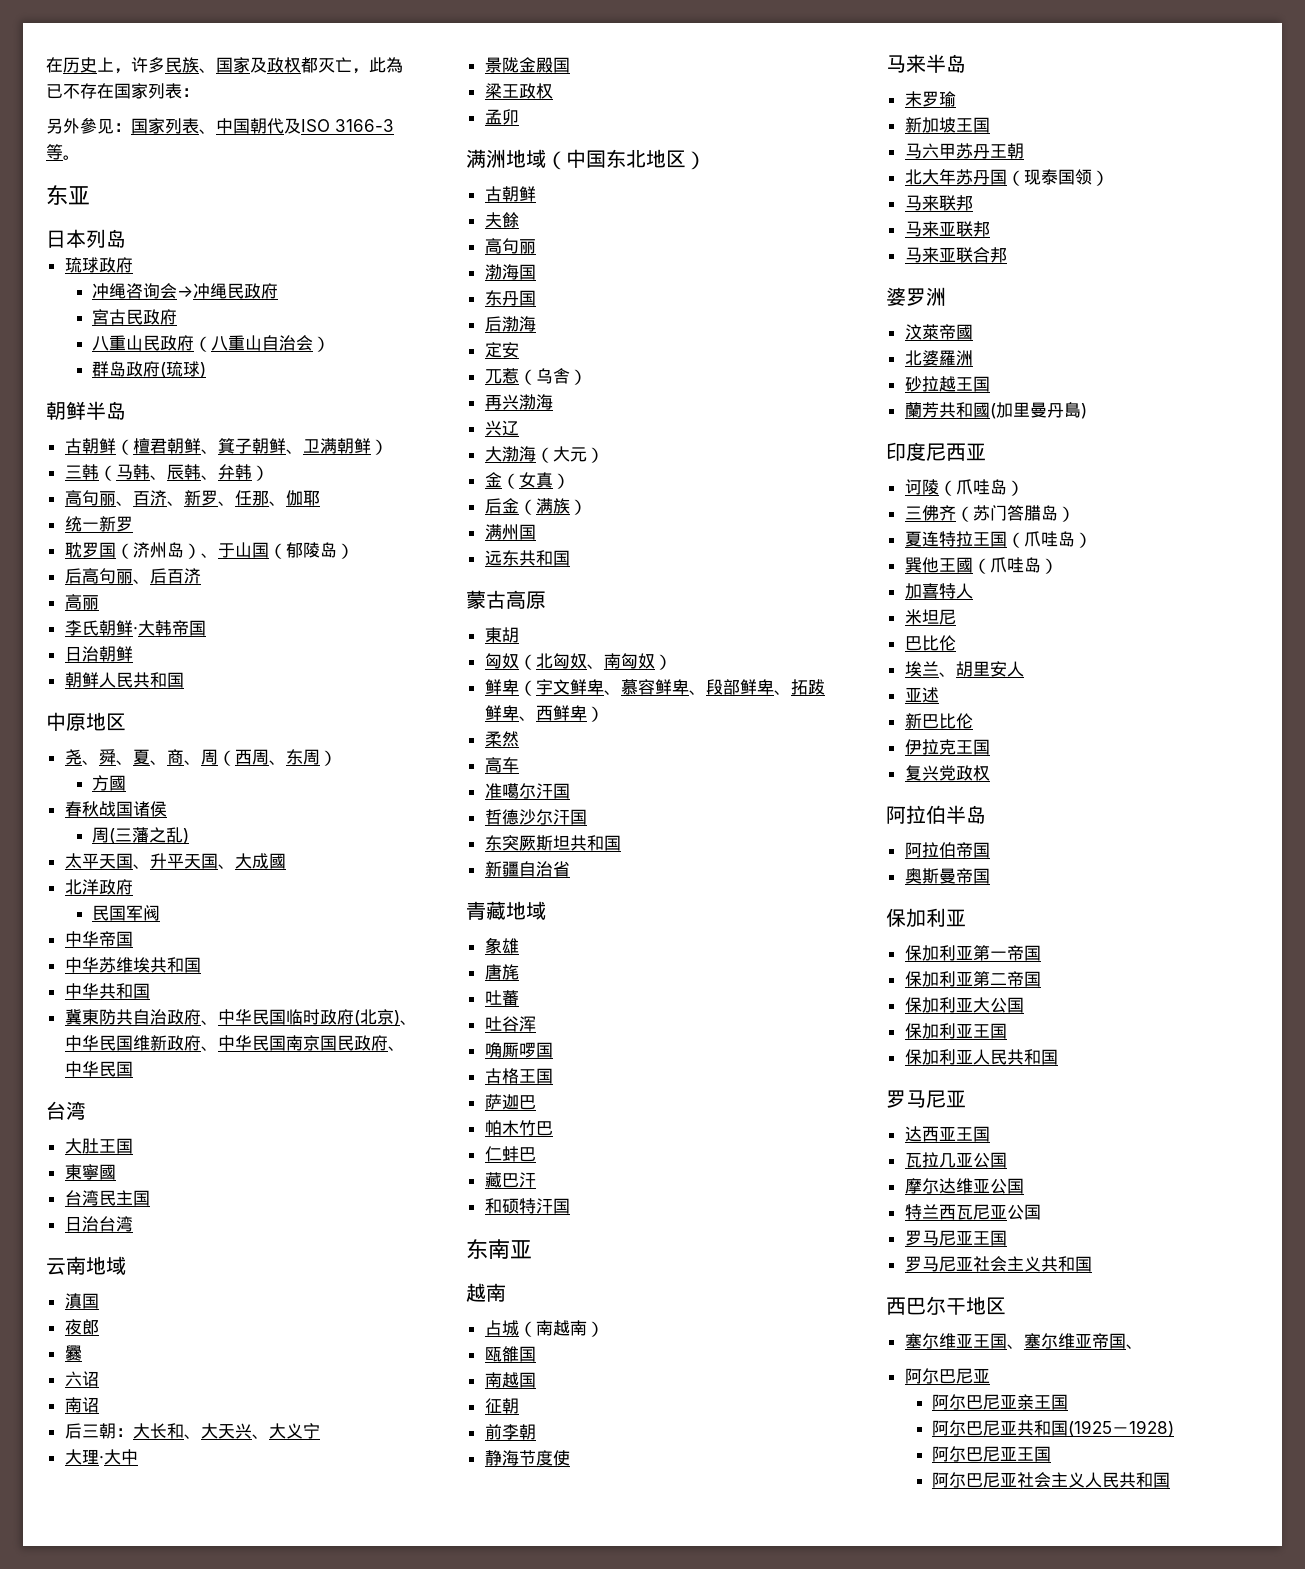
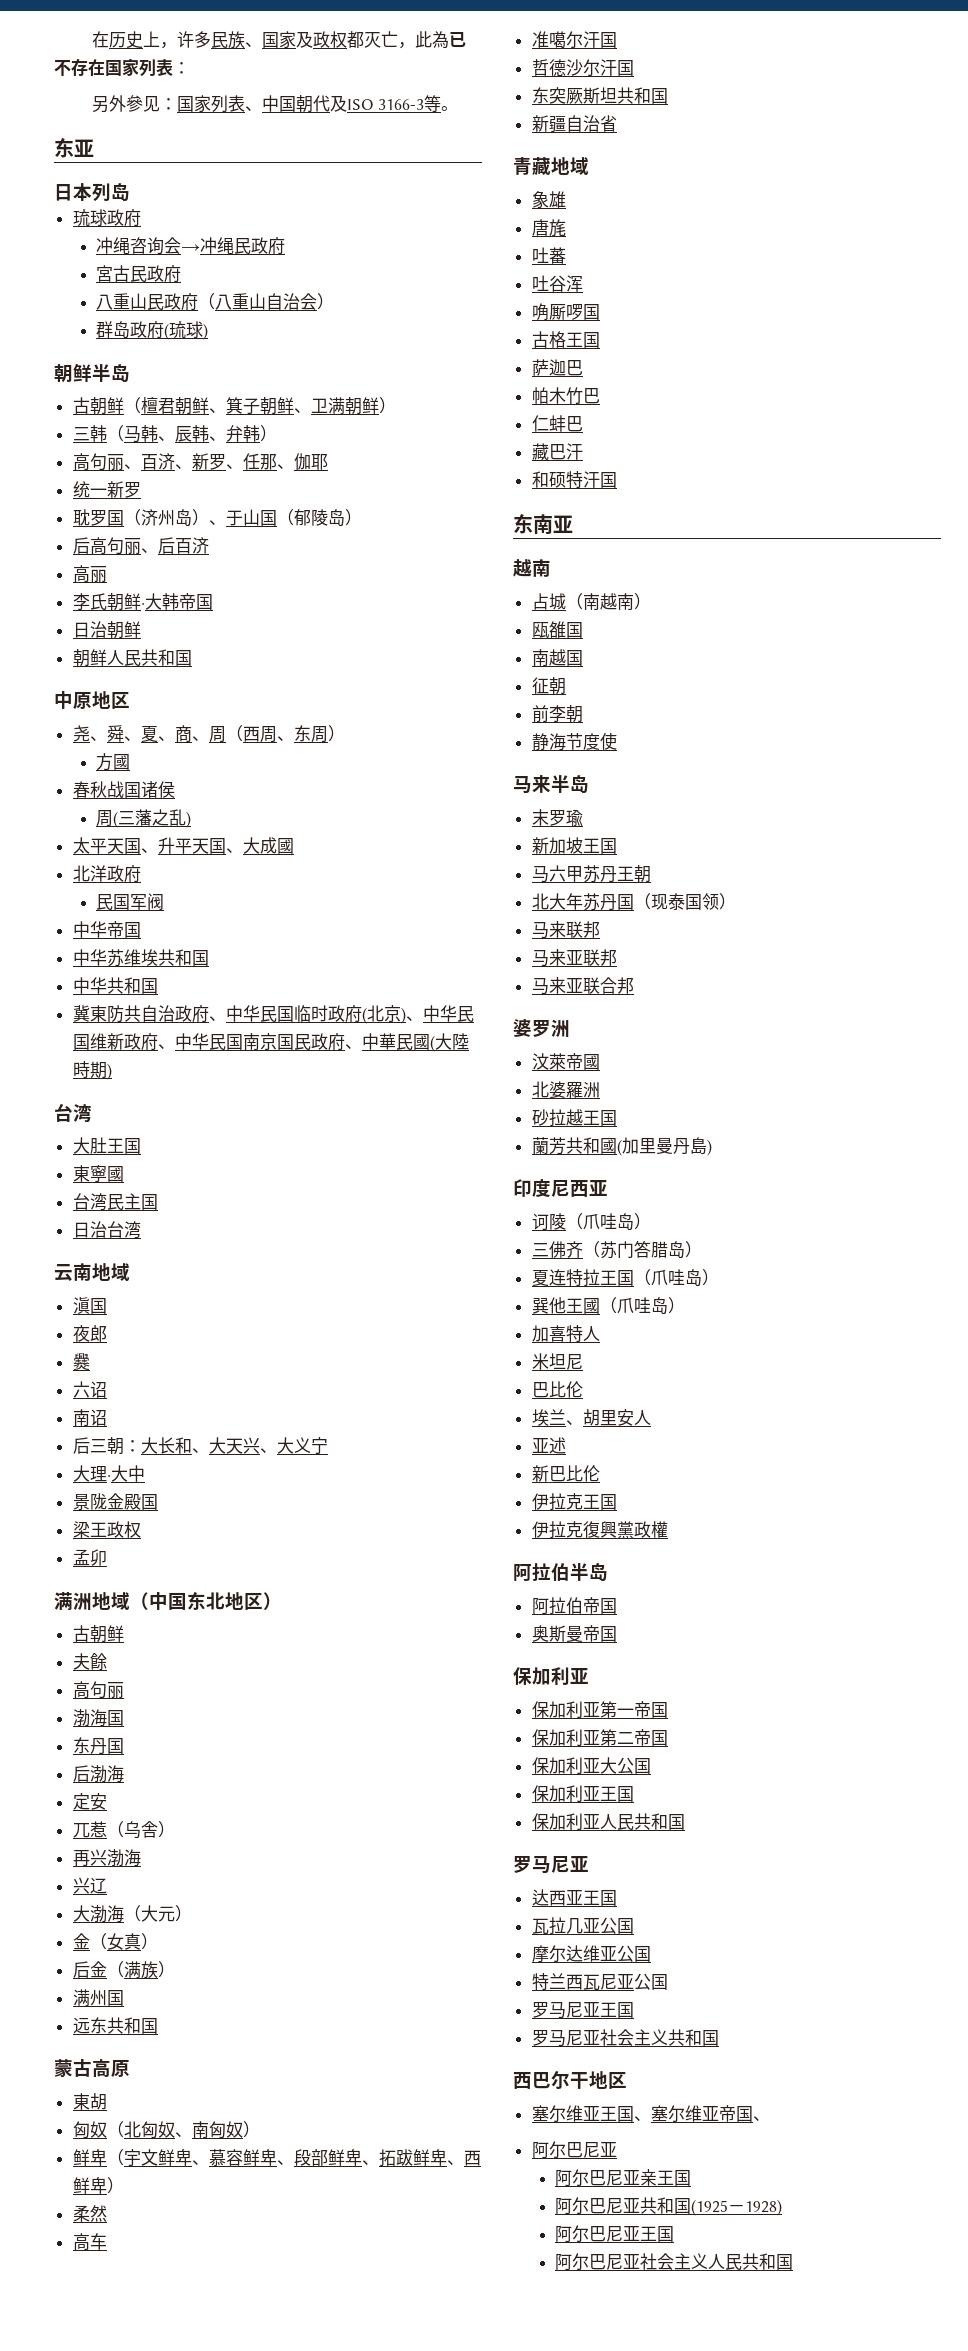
- 冀東防共自治政府、中华民国临时政府(北京)、中华民国维新政府、中华民国南京国民政府、中华民国
+ 冀東防共自治政府、中华民国临时政府(北京)、中华民国维新政府、中华民国南京国民政府、中華民國(大陸時期)
- 复兴党政权
+ 伊拉克復興黨政權

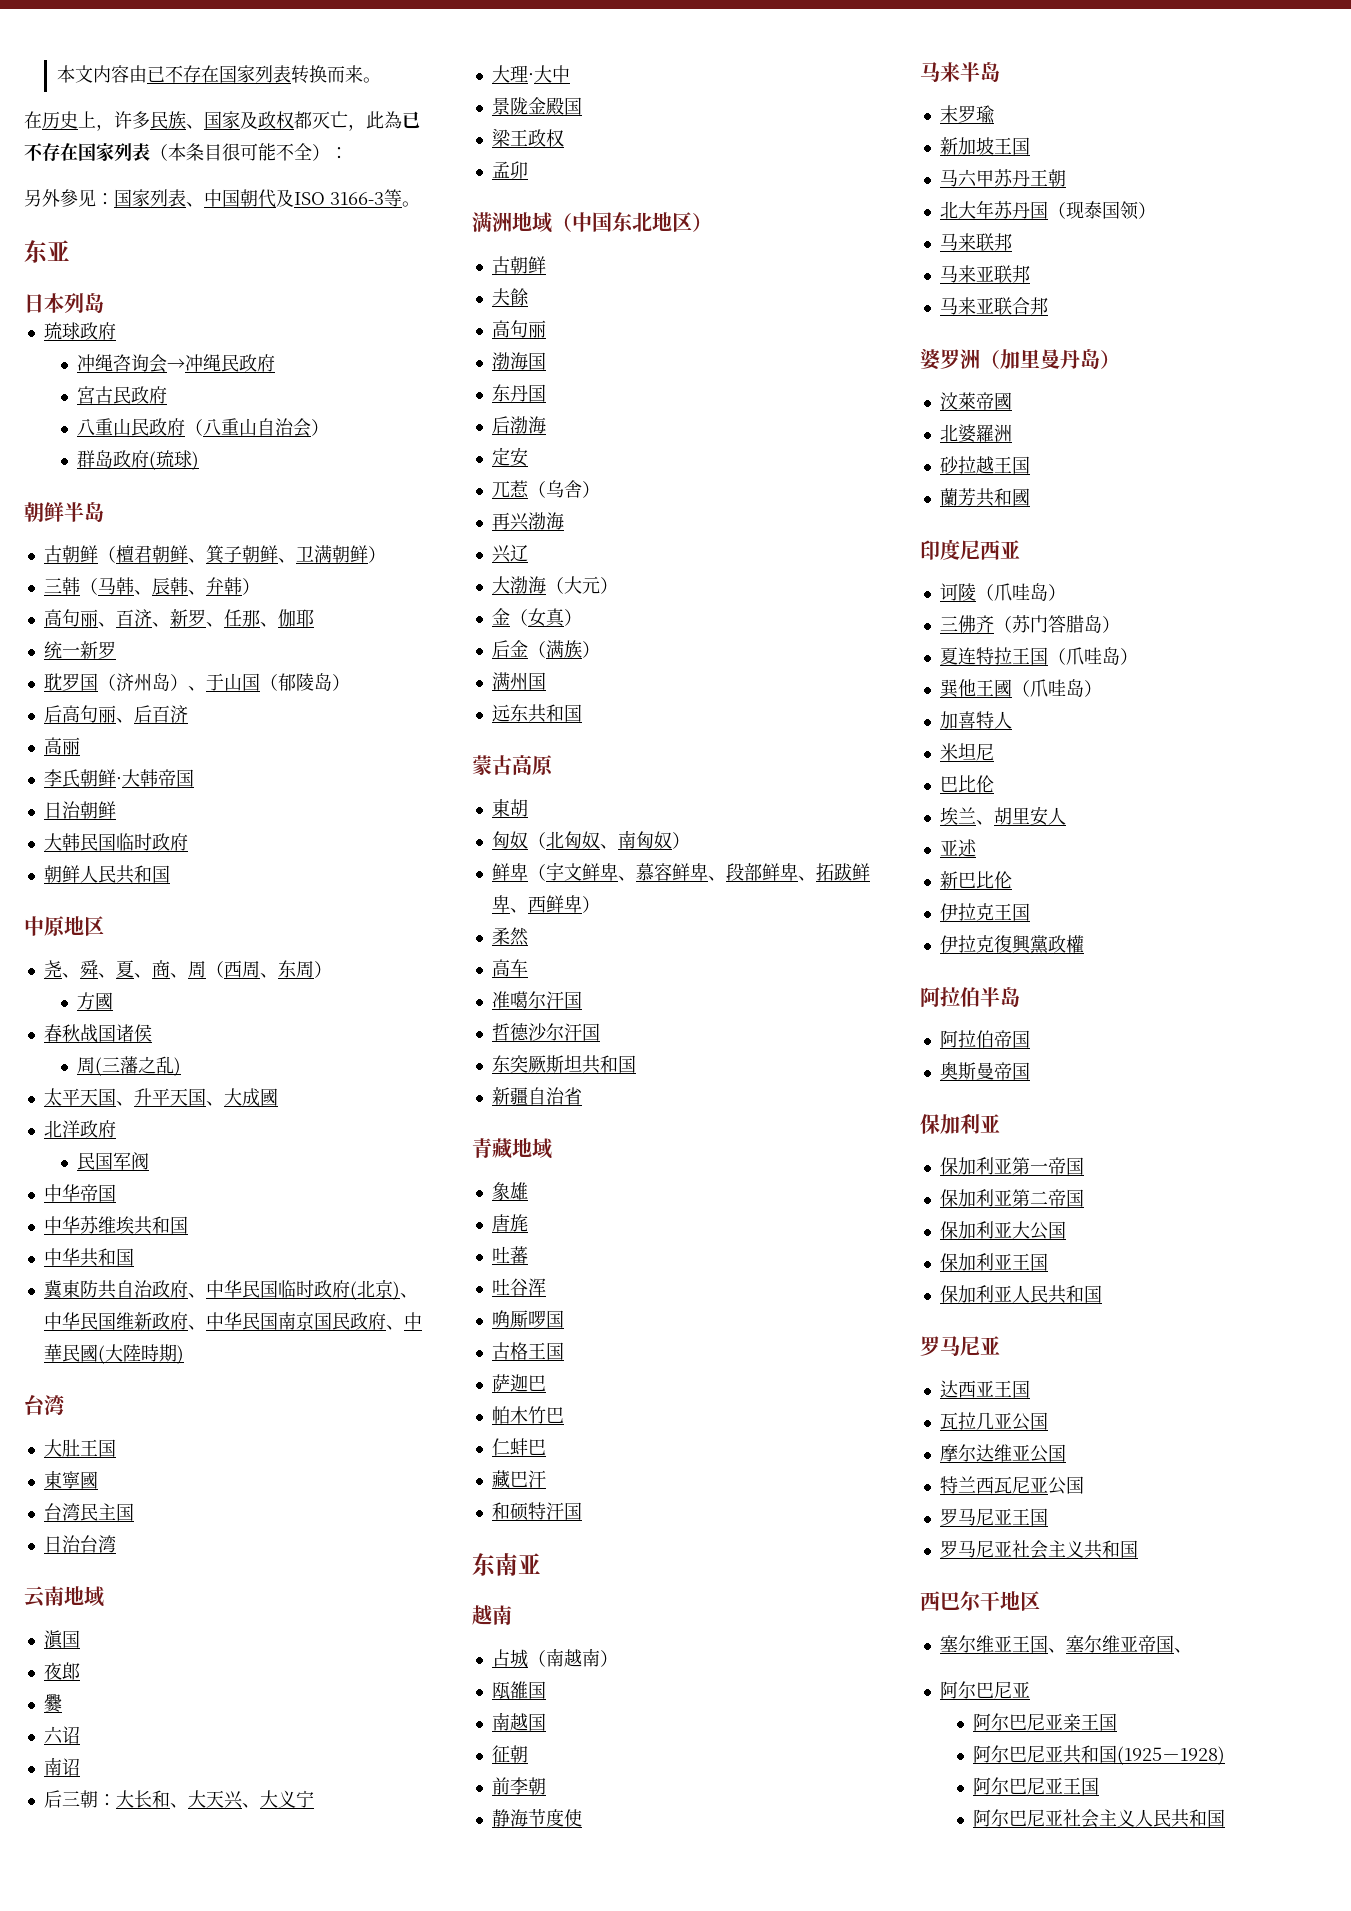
+ 本文内容由已不存在国家列表转换而来。
- 在历史上，许多民族、国家及政权都灭亡，此為已不存在国家列表：
+ 在历史上，许多民族、国家及政权都灭亡，此為已不存在国家列表（本条目很可能不全）：
+ 大韩民国临时政府
- 婆罗洲
+ 婆罗洲（加里曼丹岛）
- 蘭芳共和國(加里曼丹島)
+ 蘭芳共和國

